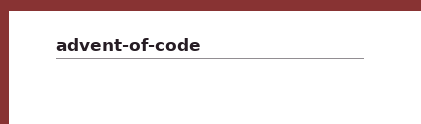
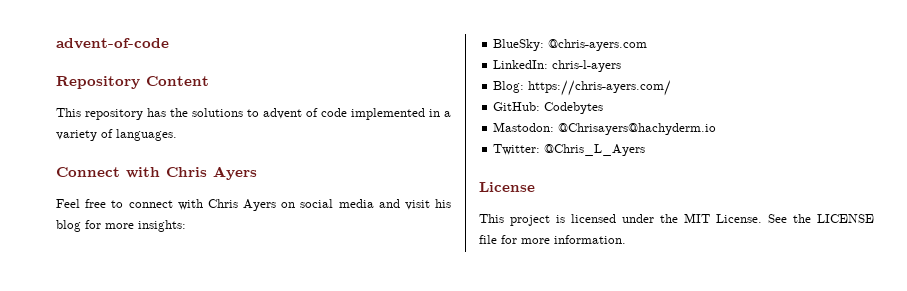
+ Repository Content
+ This repository has the solutions to advent of code implemented in a variety of languages.
+ Connect with Chris Ayers
+ Feel free to connect with Chris Ayers on social media and visit his blog for more insights:
+ BlueSky: @chris-ayers.com
+ LinkedIn: chris-l-ayers
+ Blog: https://chris-ayers.com/
+ GitHub: Codebytes
+ Mastodon: @Chrisayers@hachyderm.io
+ Twitter: @Chris_L_Ayers
+ License
+ This project is licensed under the MIT License. See the LICENSE file for more information.

